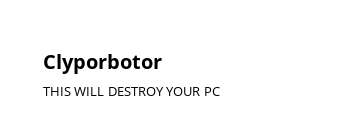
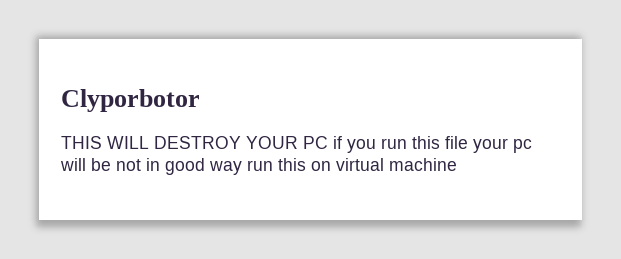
- THIS WILL DESTROY YOUR PC
+ THIS WILL DESTROY YOUR PC if you run this file your pc will be not in good way run this on virtual machine

